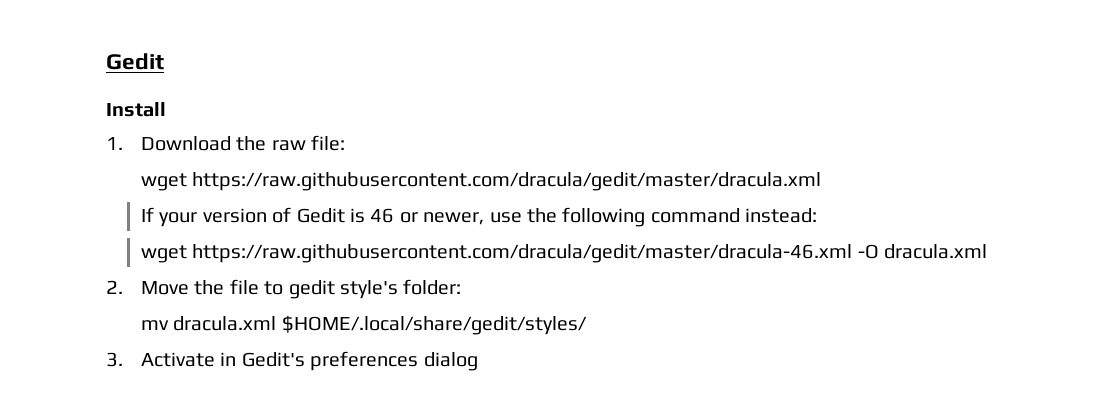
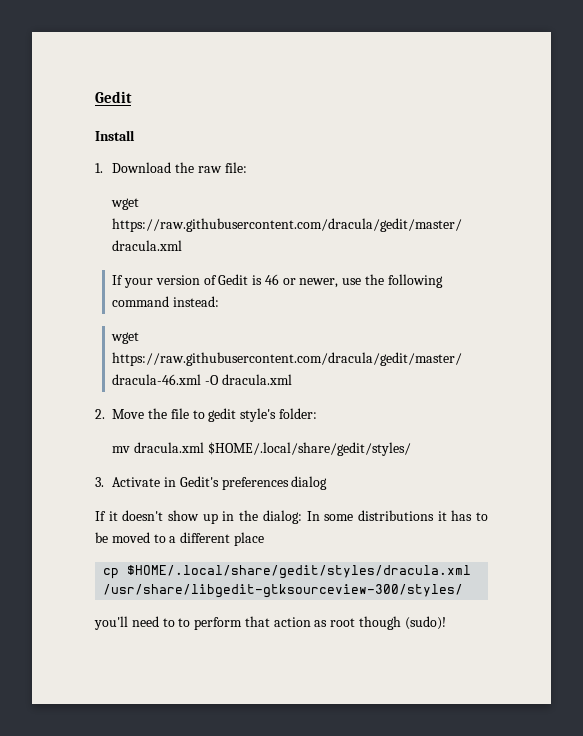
+ If it doesn't show up in the dialog: In some distributions it has to be moved to a different place
+ cp $HOME/.local/share/gedit/styles/dracula.xml /usr/share/libgedit-gtksourceview-300/styles/
+ you'll need to to perform that action as root though (sudo)!

